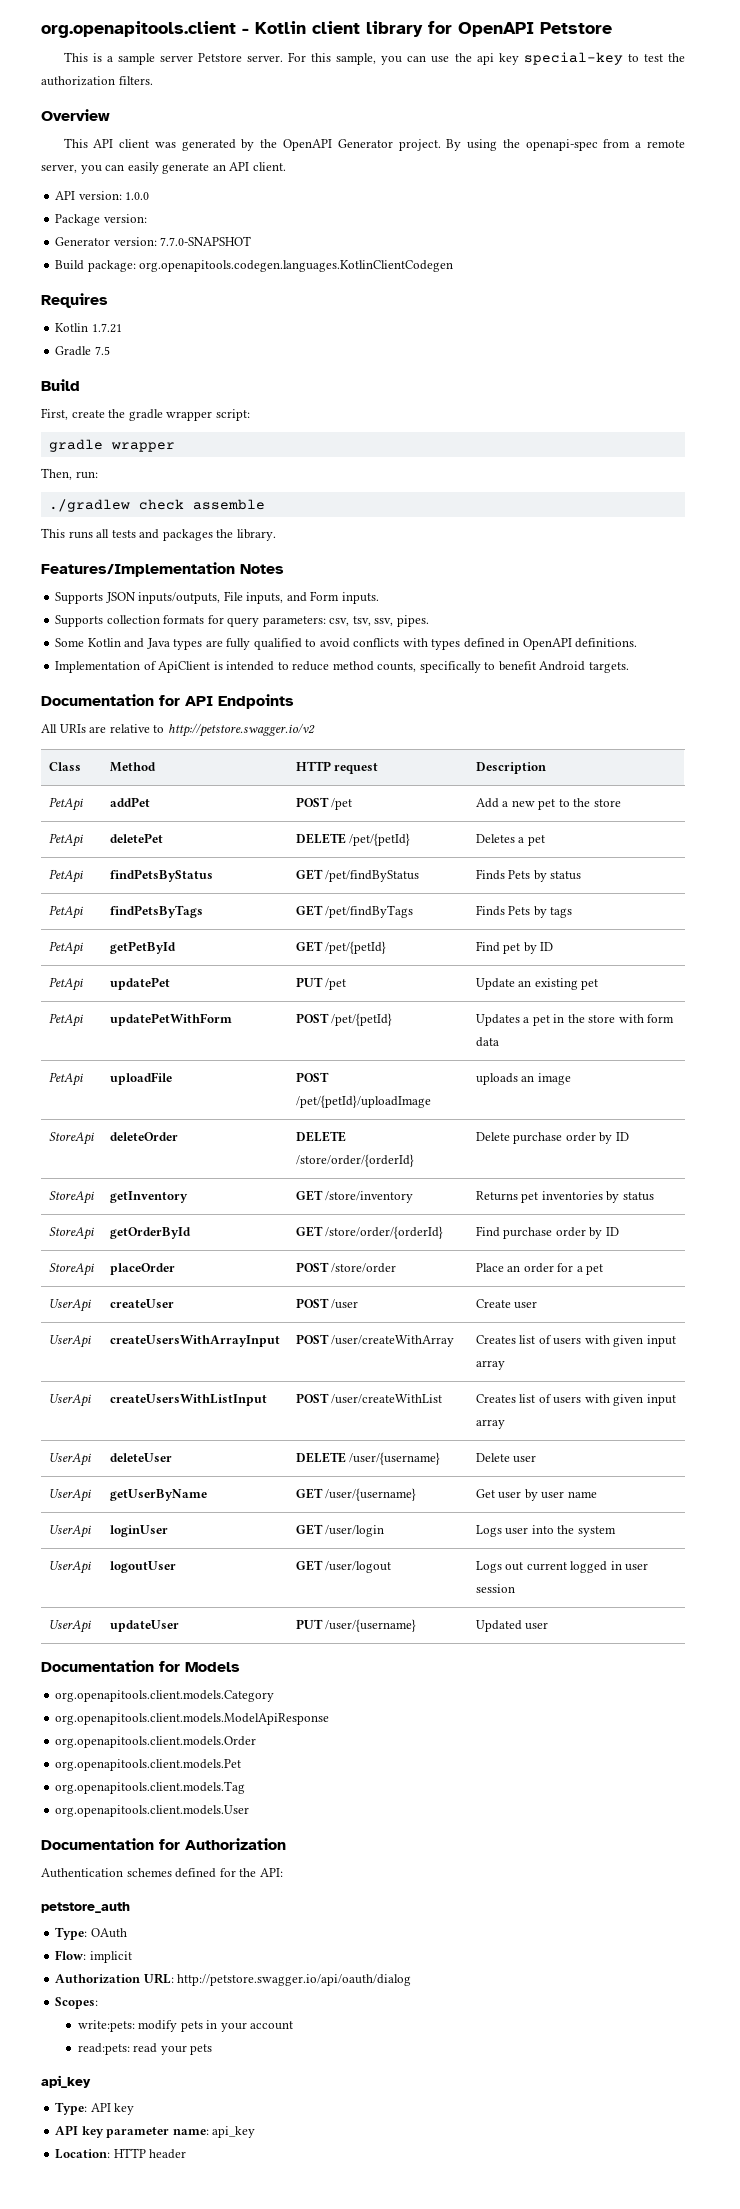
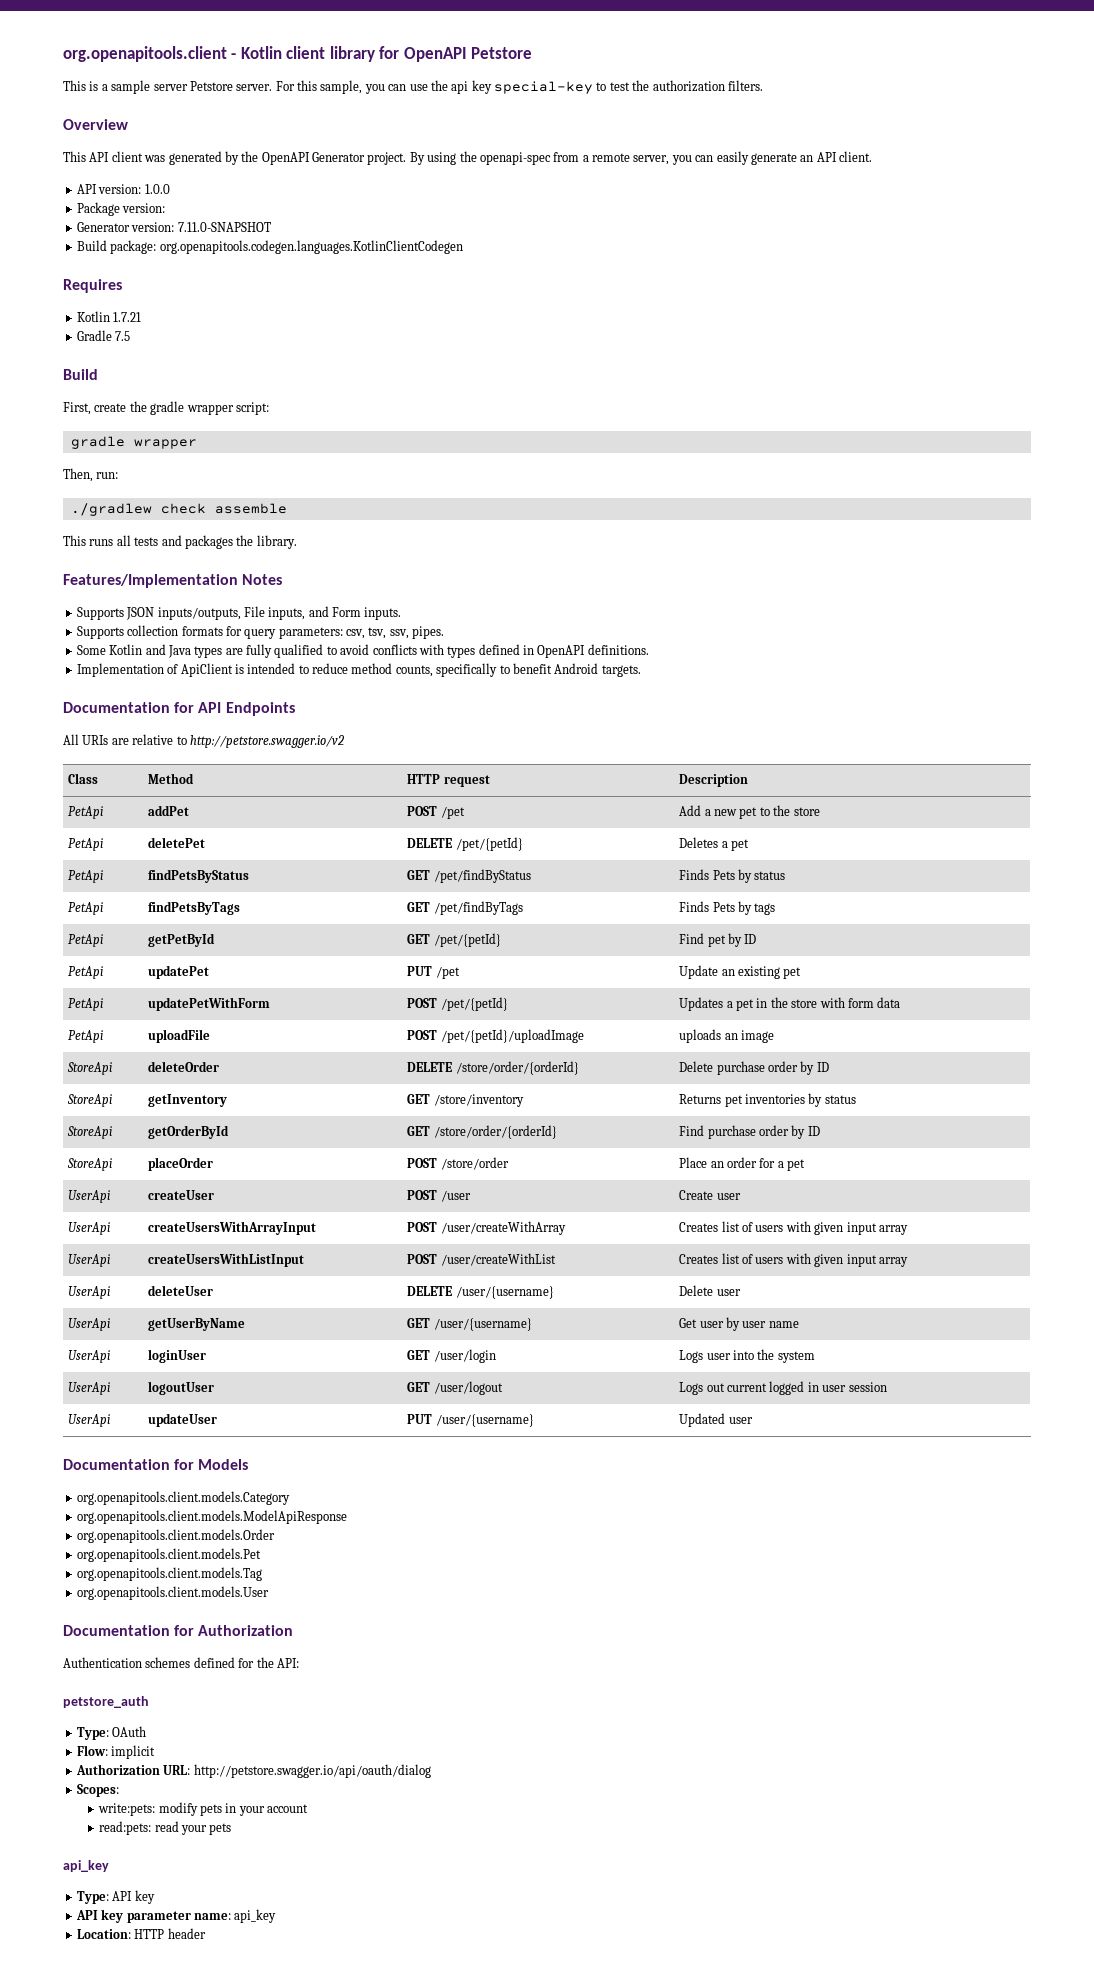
- Generator version: 7.7.0-SNAPSHOT
+ Generator version: 7.11.0-SNAPSHOT

